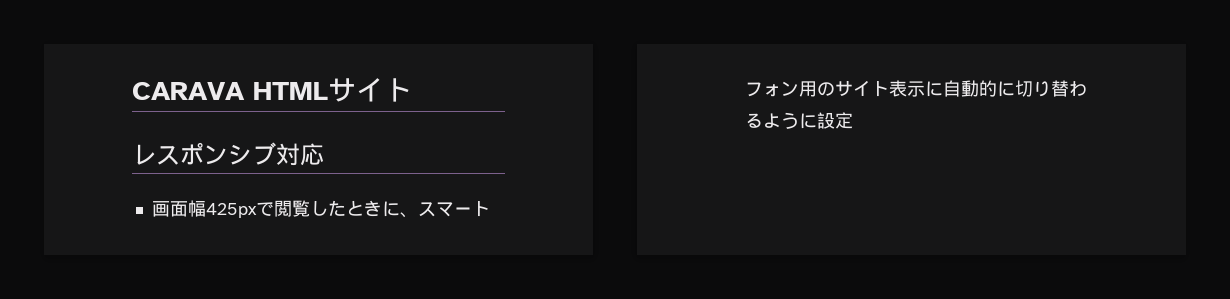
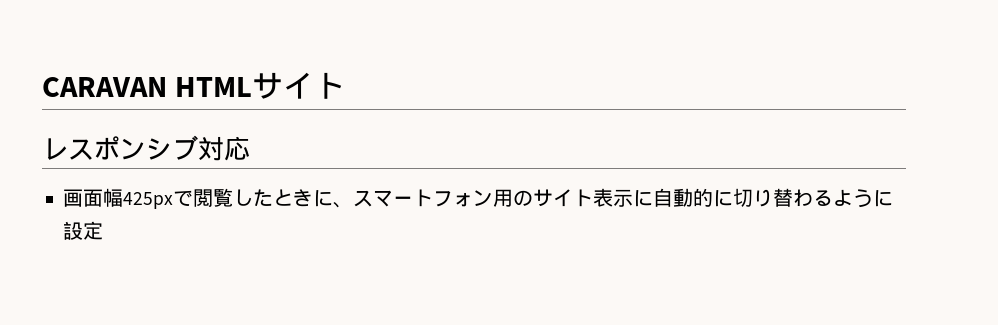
- CARAVA HTMLサイト
+ CARAVAN HTMLサイト

